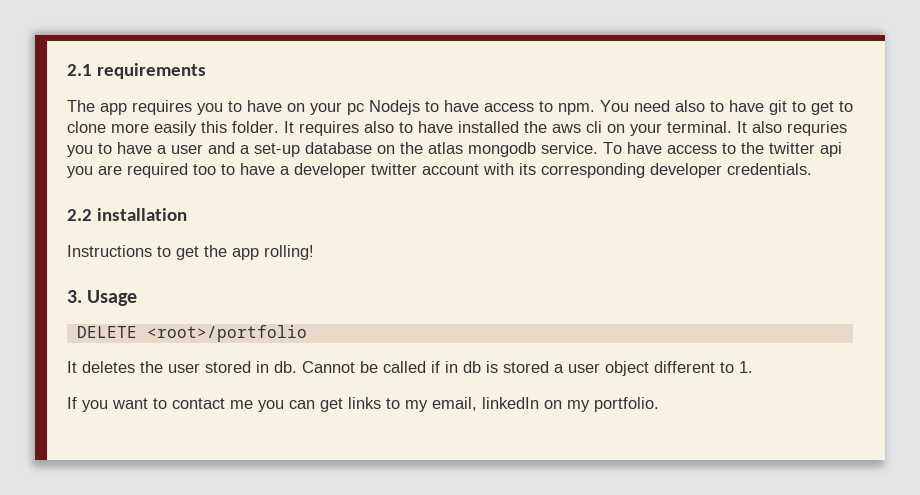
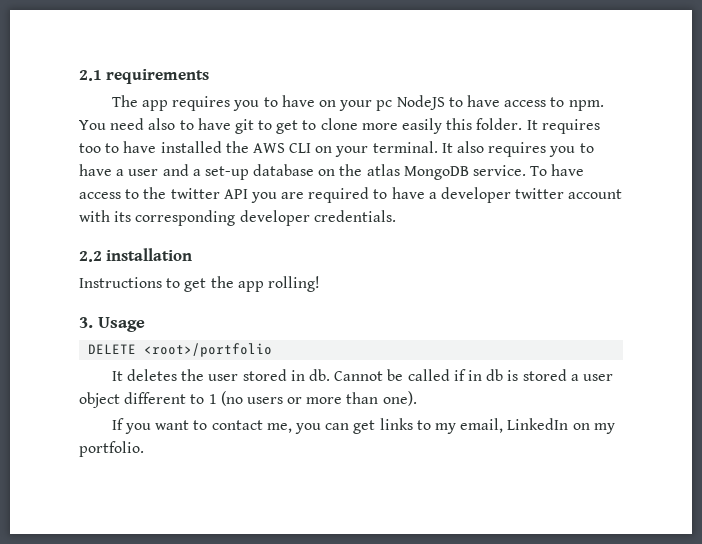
- The app requires you to have on your pc Nodejs to have access to npm.
+ The app requires you to have on your pc NodeJS to have access to npm.
- It requires also to have installed the aws cli on your terminal.
+ It requires too to have installed the AWS CLI on your terminal.
- It also requries you to have a user and a set-up database on the atlas mongodb service.
+ It also requires you to have a user and a set-up database on the atlas MongoDB service.
- To have access to the twitter api you are required too to have a developer twitter account with its corresponding developer credentials.
+ To have access to the twitter API you are required to have a developer twitter account with its corresponding developer credentials.
- Cannot be called if in db is stored a user object different to 1.
+ Cannot be called if in db is stored a user object different to 1 (no users or more than one).
- If you want to contact me you can get links to my email, linkedIn on my portfolio.
+ If you want to contact me, you can get links to my email, LinkedIn on my portfolio.

